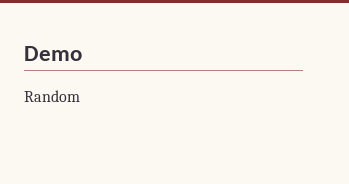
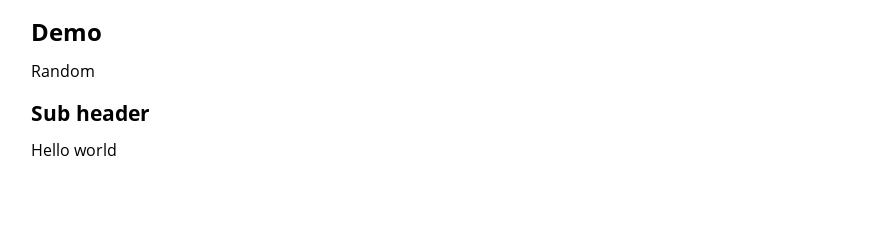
+ Sub header
+ Hello world

